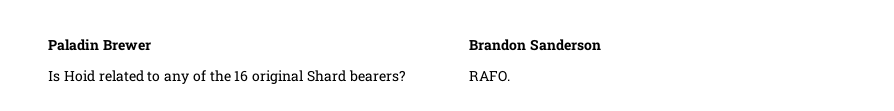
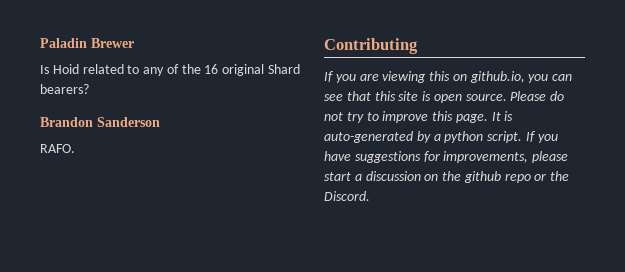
+ Contributing
+ If you are viewing this on github.io, you can see that this site is open source. Please do not try to improve this page. It is auto-generated by a python script. If you have suggestions for improvements, please start a discussion on the github repo or the Discord.

